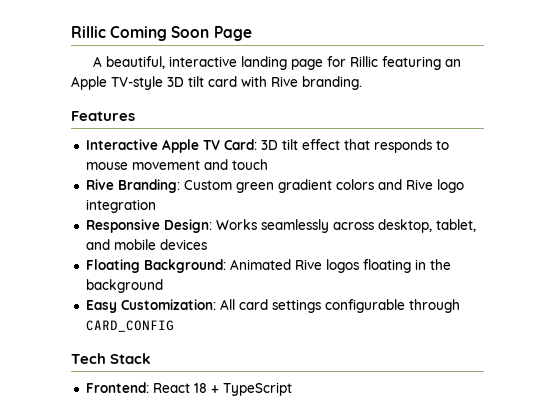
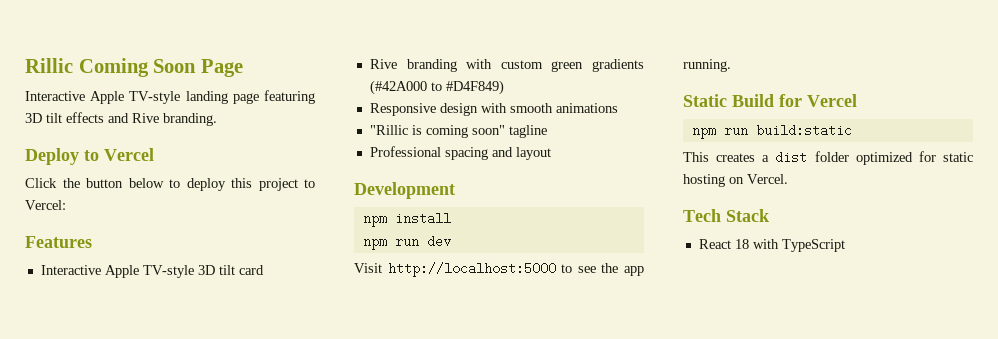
- A beautiful, interactive landing page for Rillic featuring an Apple TV-style 3D tilt card with Rive branding.
+ Interactive Apple TV-style landing page featuring 3D tilt effects and Rive branding.
+ Deploy to Vercel
+ Click the button below to deploy this project to Vercel:
  Features
- Interactive Apple TV Card: 3D tilt effect that responds to mouse movement and touch
- Rive Branding: Custom green gradient colors and Rive logo integration
- Responsive Design: Works seamlessly across desktop, tablet, and mobile devices
- Floating Background: Animated Rive logos floating in the background
- Easy Customization: All card settings configurable through CARD_CONFIG
+ Interactive Apple TV-style 3D tilt card
+ Rive branding with custom green gradients (#42A000 to #D4F849)
+ Responsive design with smooth animations
+ "Rillic is coming soon" tagline
+ Professional spacing and layout
+ Development
+ npm install
+ npm run dev
+ Visit http://localhost:5000 to see the app running.
+ Static Build for Vercel
+ npm run build:static
+ This creates a dist folder optimized for static hosting on Vercel.
- Frontend: React 18 + TypeScript
+ React 18 with TypeScript

